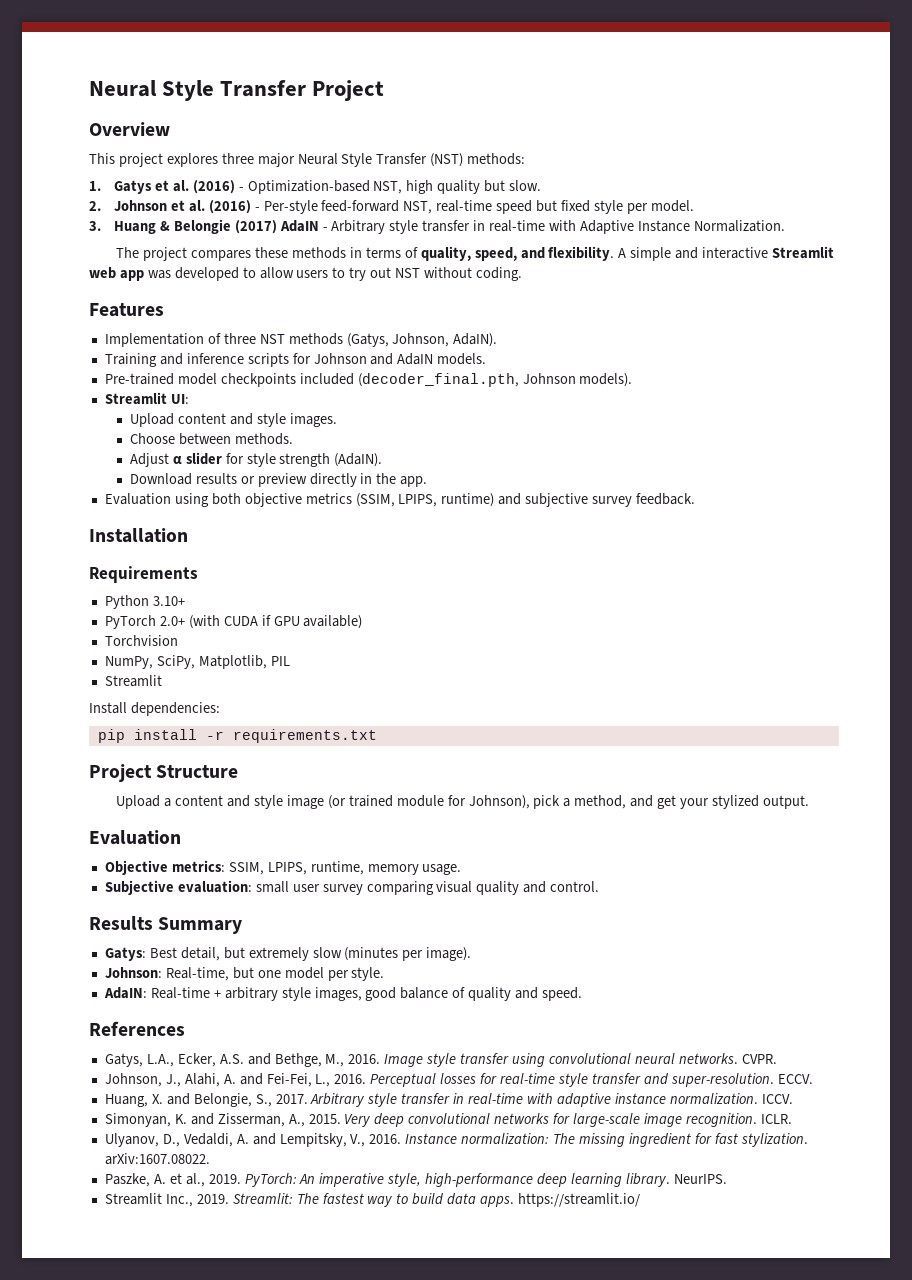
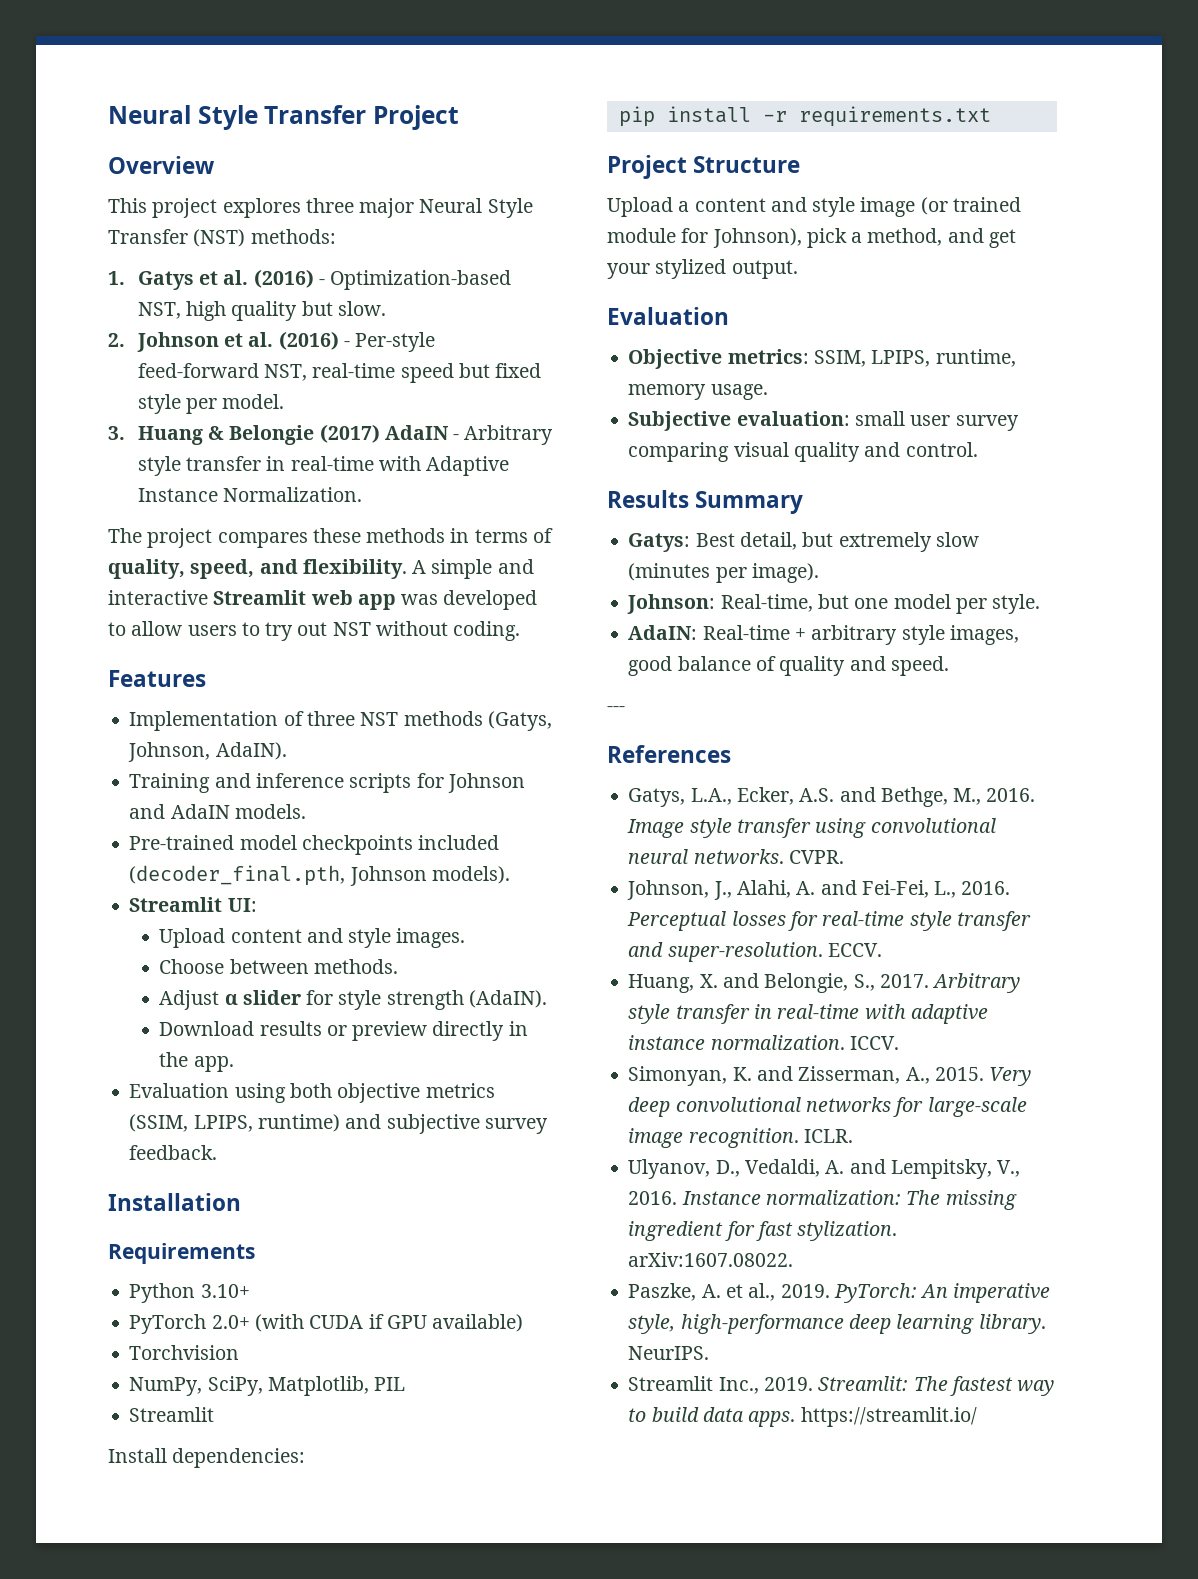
+ ---

